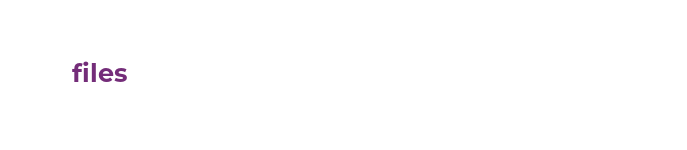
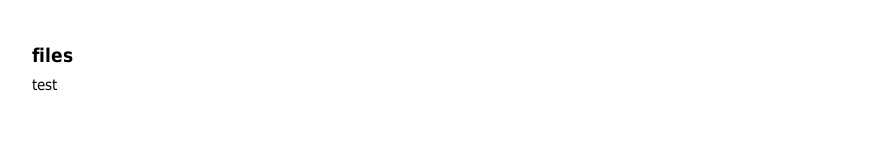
+ test

